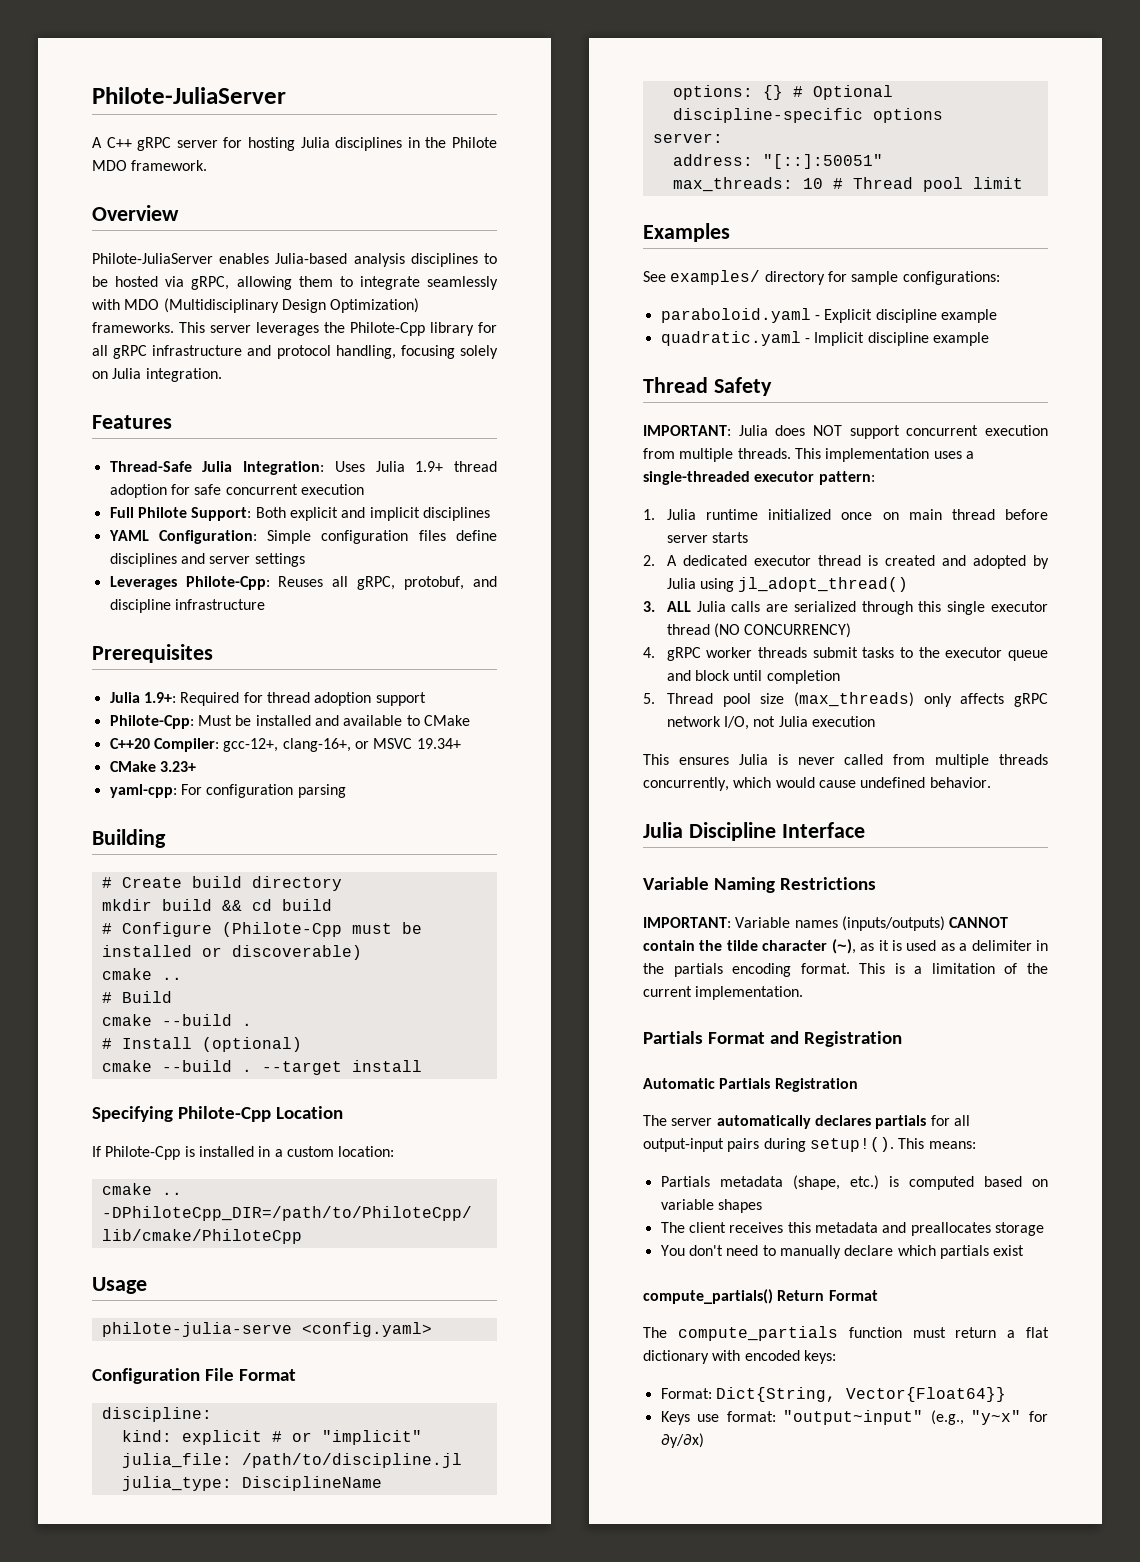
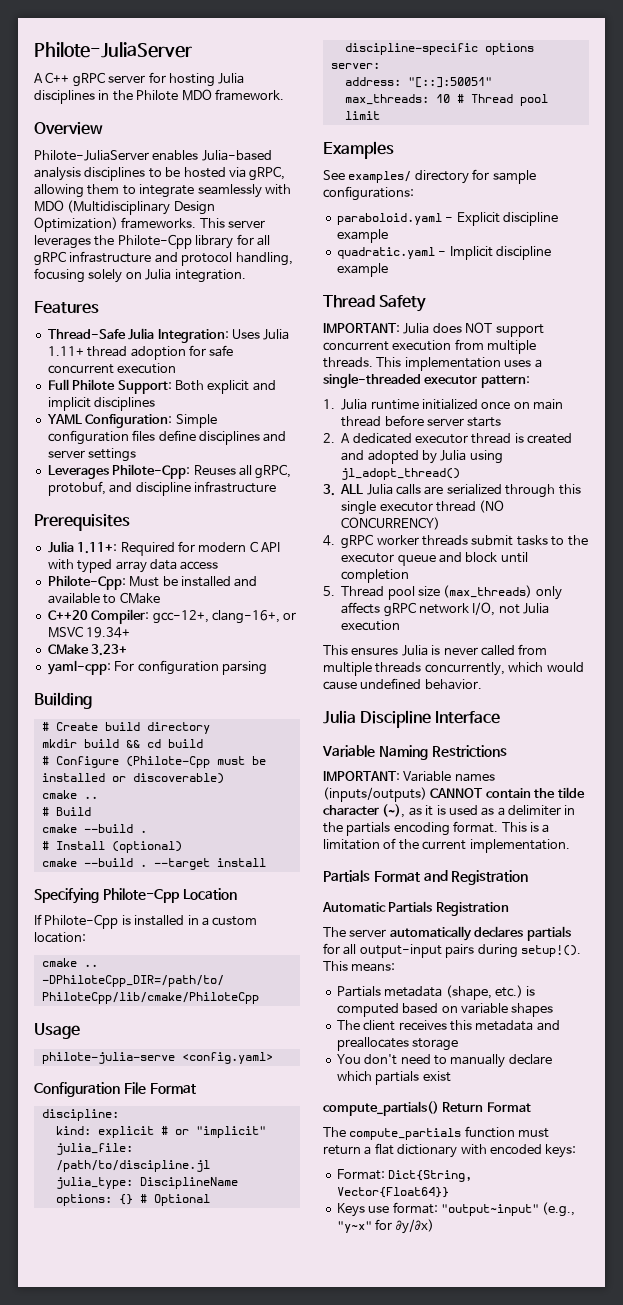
- Thread-Safe Julia Integration: Uses Julia 1.9+ thread adoption for safe concurrent execution
+ Thread-Safe Julia Integration: Uses Julia 1.11+ thread adoption for safe concurrent execution
- Julia 1.9+: Required for thread adoption support
+ Julia 1.11+: Required for modern C API with typed array data access

